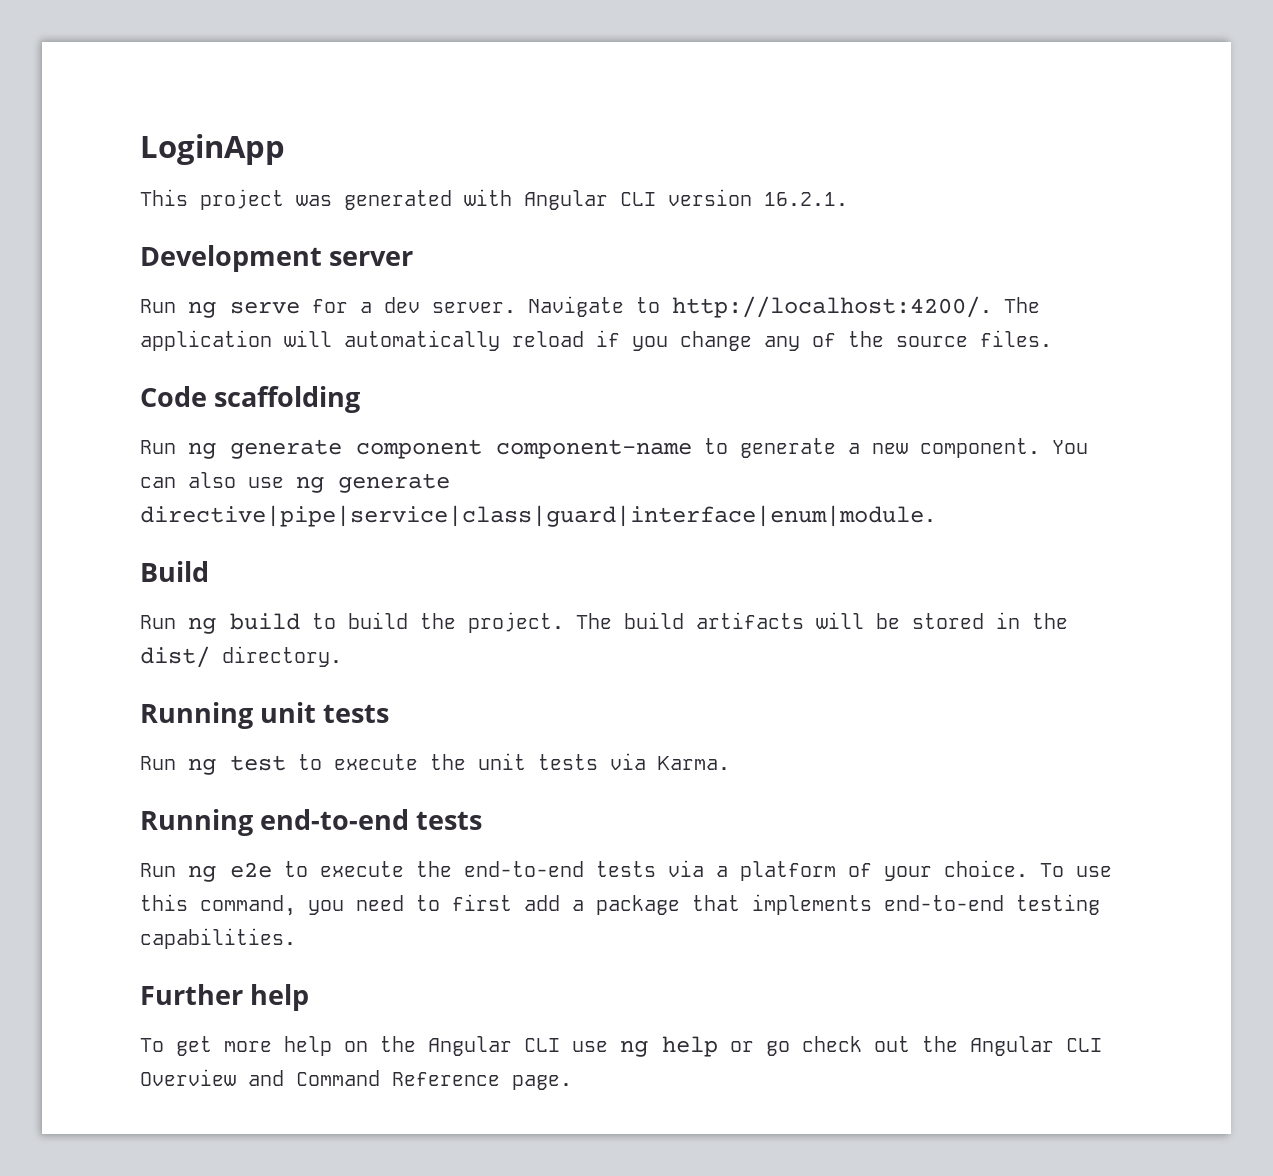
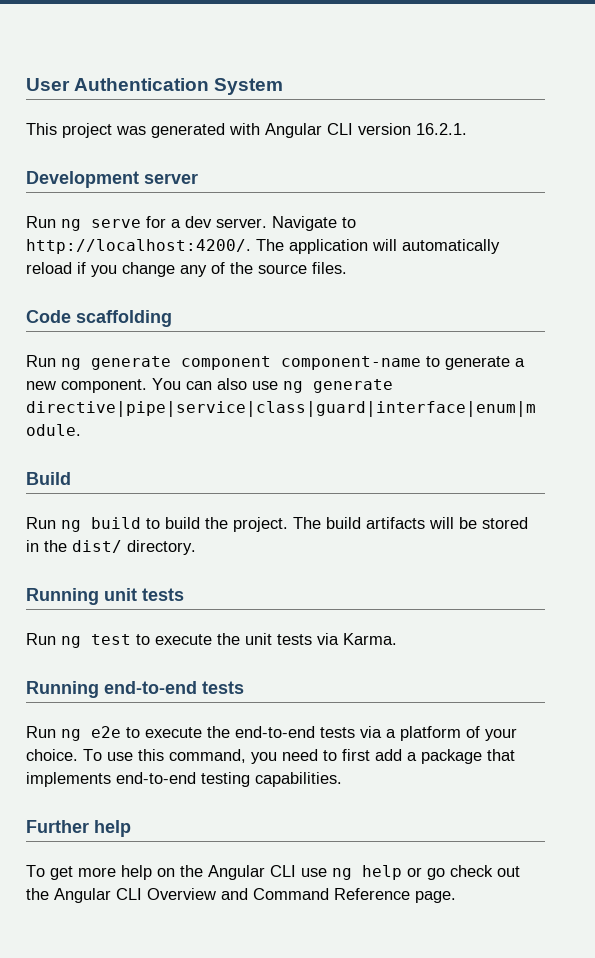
- LoginApp
+ User Authentication System

